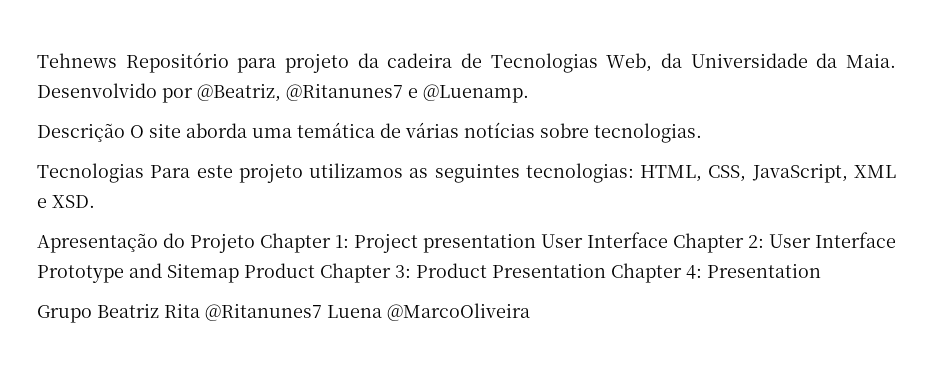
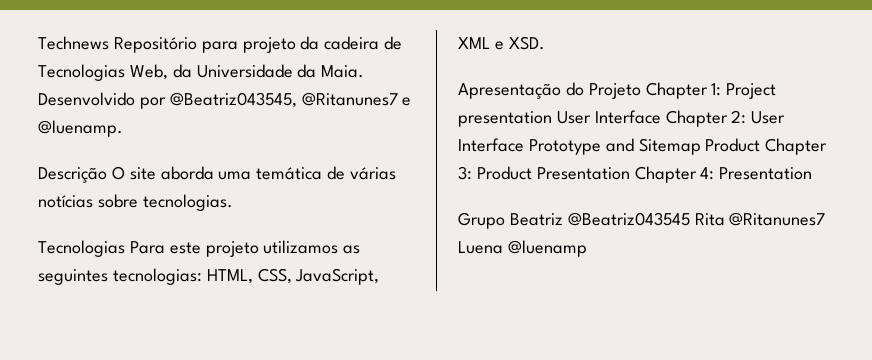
- Tehnews Repositório para projeto da cadeira de Tecnologias Web, da Universidade da Maia.
+ Technews Repositório para projeto da cadeira de Tecnologias Web, da Universidade da Maia.
- Desenvolvido por @Beatriz, @Ritanunes7 e @Luenamp.
+ Desenvolvido por @Beatriz043545, @Ritanunes7 e @luenamp.
- Grupo Beatriz Rita @Ritanunes7 Luena @MarcoOliveira
+ Grupo Beatriz @Beatriz043545 Rita @Ritanunes7 Luena @luenamp

